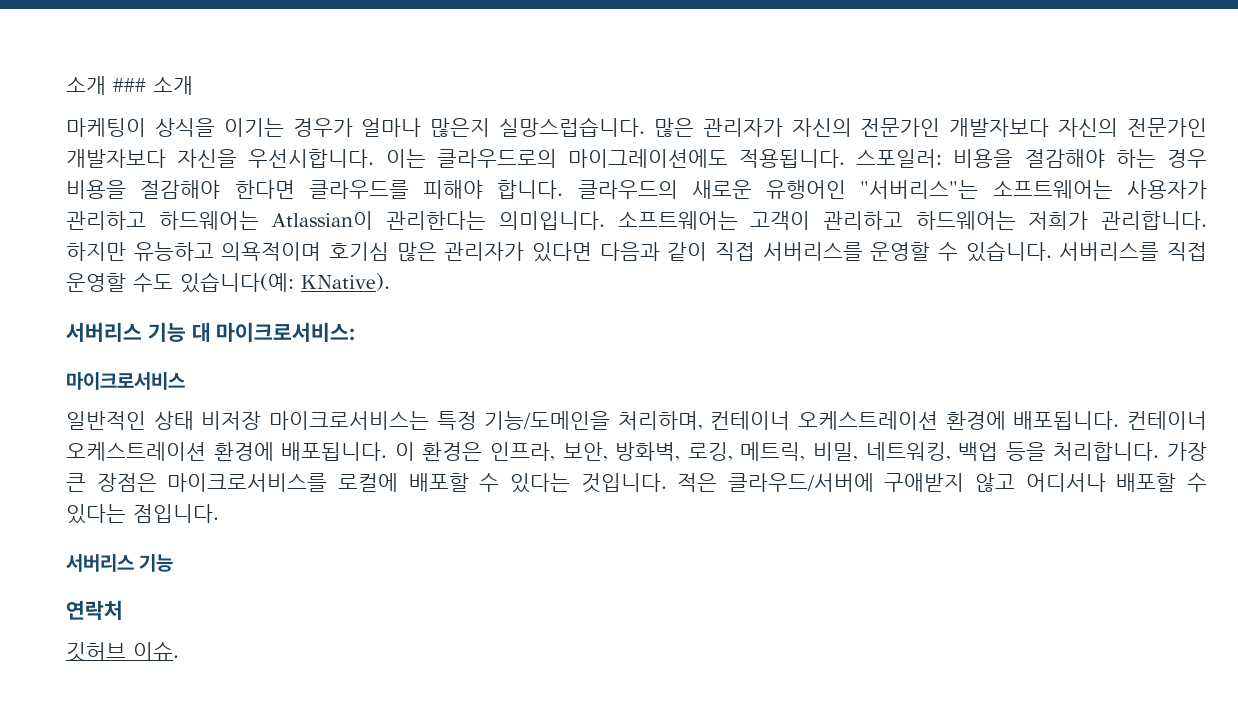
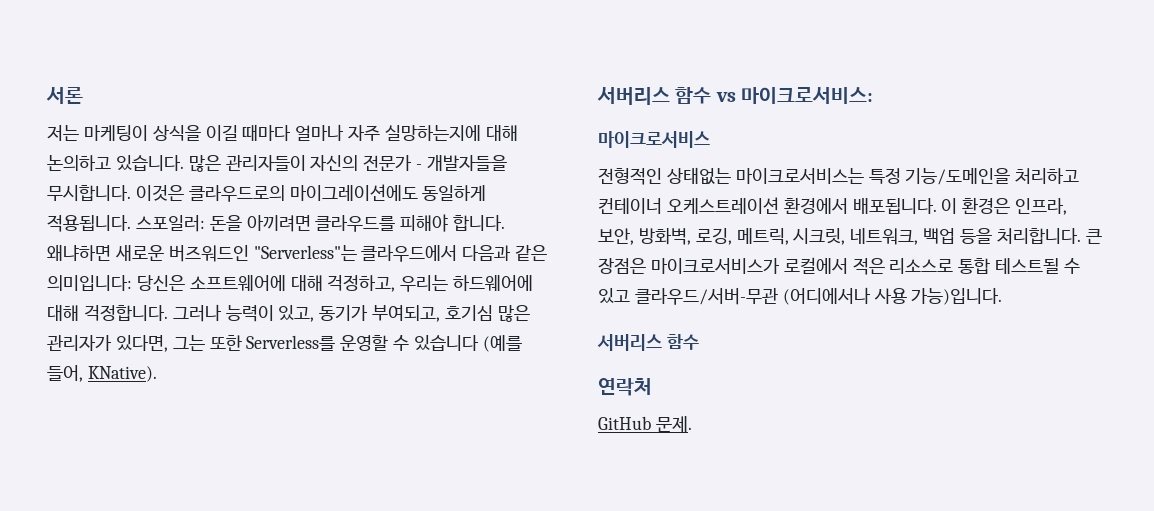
- 소개 ### 소개
- 마케팅이 상식을 이기는 경우가 얼마나 많은지 실망스럽습니다. 많은 관리자가 자신의 전문가인 개발자보다 자신의 전문가인 개발자보다 자신을 우선시합니다. 이는 클라우드로의 마이그레이션에도 적용됩니다.
+ 서론
+ 저는 마케팅이 상식을 이길 때마다 얼마나 자주 실망하는지에 대해 논의하고 있습니다. 많은 관리자들이 자신의 전문가 - 개발자들을 무시합니다. 이것은 클라우드로의 마이그레이션에도 동일하게 적용됩니다.
- 스포일러: 비용을 절감해야 하는 경우 비용을 절감해야 한다면 클라우드를 피해야 합니다. 클라우드의 새로운 유행어인 "서버리스"는 소프트웨어는 사용자가 관리하고 하드웨어는 Atlassian이 관리한다는 의미입니다. 소프트웨어는 고객이 관리하고 하드웨어는 저희가 관리합니다. 하지만 유능하고 의욕적이며 호기심 많은 관리자가 있다면 다음과 같이 직접 서버리스를 운영할 수 있습니다. 서버리스를 직접 운영할 수도 있습니다(예: KNative).
+ 스포일러: 돈을 아끼려면 클라우드를 피해야 합니다. 왜냐하면 새로운 버즈워드인 "Serverless"는 클라우드에서 다음과 같은 의미입니다: 당신은 소프트웨어에 대해 걱정하고, 우리는 하드웨어에 대해 걱정합니다. 그러나 능력이 있고, 동기가 부여되고, 호기심 많은 관리자가 있다면, 그는 또한 Serverless를 운영할 수 있습니다 (예를 들어, KNative).
- 서버리스 기능 대 마이크로서비스:
+ 서버리스 함수 vs 마이크로서비스:
- 일반적인 상태 비저장 마이크로서비스는 특정 기능/도메인을 처리하며, 컨테이너 오케스트레이션 환경에 배포됩니다. 컨테이너 오케스트레이션 환경에 배포됩니다.
+ 전형적인 상태없는 마이크로서비스는 특정 기능/도메인을 처리하고 컨테이너 오케스트레이션 환경에서 배포됩니다.
- 이 환경은 인프라, 보안, 방화벽, 로깅, 메트릭, 비밀, 네트워킹, 백업 등을 처리합니다.
+ 이 환경은 인프라, 보안, 방화벽, 로깅, 메트릭, 시크릿, 네트워크, 백업 등을 처리합니다.
- 가장 큰 장점은 마이크로서비스를 로컬에 배포할 수 있다는 것입니다. 적은 클라우드/서버에 구애받지 않고 어디서나 배포할 수 있다는 점입니다.
- 서버리스 기능
+ 큰 장점은 마이크로서비스가 로컬에서 적은 리소스로 통합 테스트될 수 있고 클라우드/서버-무관 (어디에서나 사용 가능)입니다.
+ 서버리스 함수
- 깃허브 이슈.
+ GitHub 문제.

